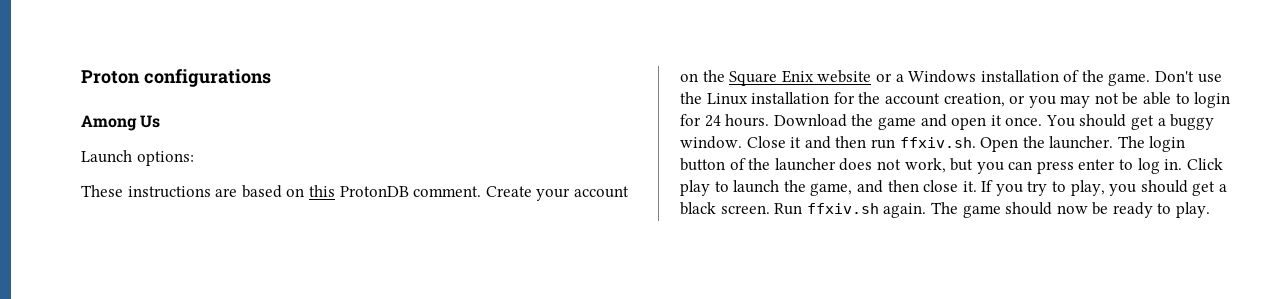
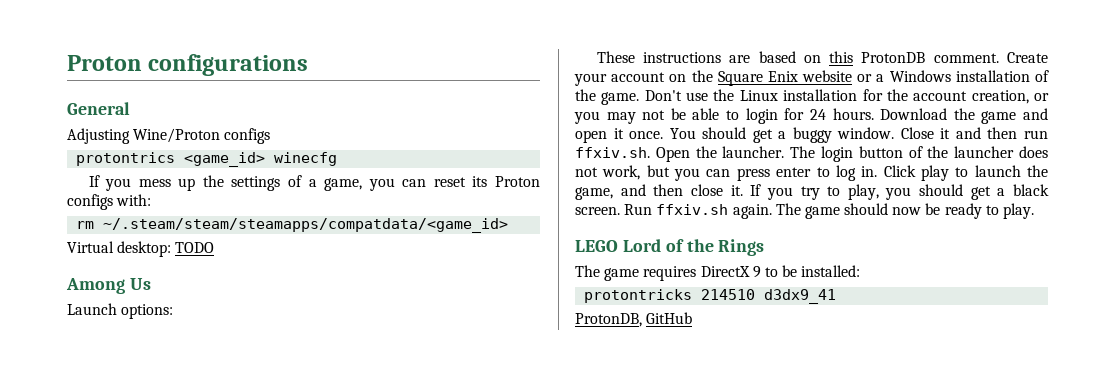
+ General
+ Adjusting Wine/Proton configs
+ protontrics <game_id> winecfg
+ If you mess up the settings of a game, you can reset its Proton configs with:
+ rm ~/.steam/steam/steamapps/compatdata/<game_id>
+ Virtual desktop: TODO
+ LEGO Lord of the Rings
+ The game requires DirectX 9 to be installed:
+ protontricks 214510 d3dx9_41
+ ProtonDB, GitHub

